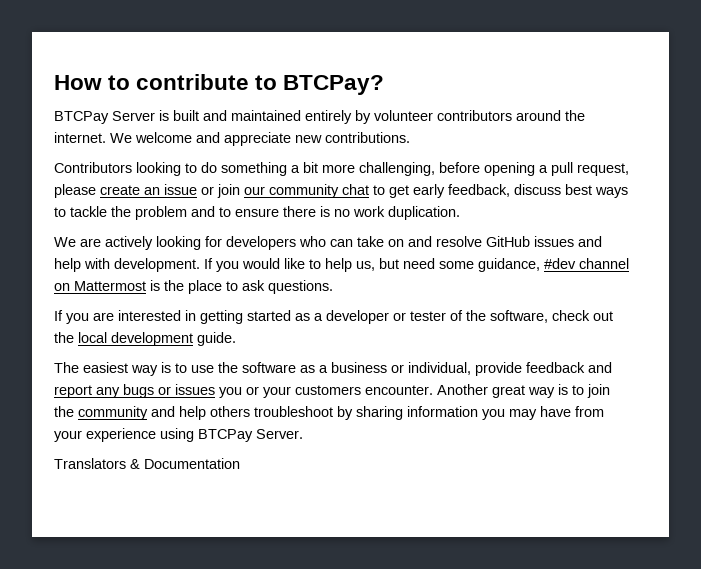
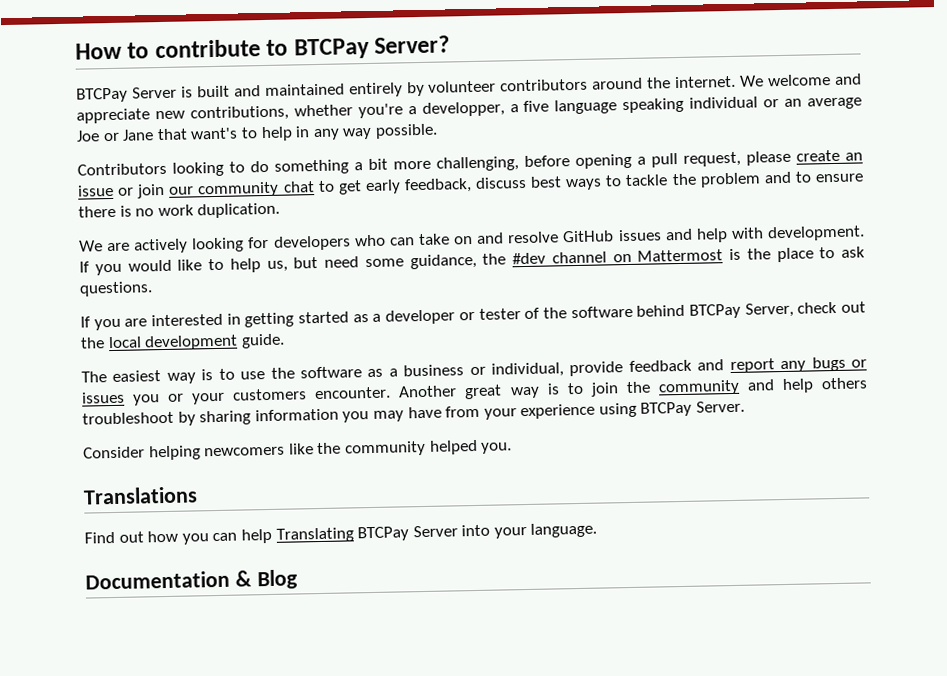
- How to contribute to BTCPay?
+ How to contribute to BTCPay Server?
- We welcome and appreciate new contributions.
+ We welcome and appreciate new contributions, whether you're a developper, a five language speaking individual or an average Joe or Jane that want's to help in any way possible.
- If you would like to help us, but need some guidance, #dev channel on Mattermost is the place to ask questions.
+ If you would like to help us, but need some guidance, the #dev channel on Mattermost is the place to ask questions.
- If you are interested in getting started as a developer or tester of the software, check out the local development guide.
+ If you are interested in getting started as a developer or tester of the software behind BTCPay Server, check out the local development guide.
- Translators & Documentation
+ Consider helping newcomers like the community helped you.
+ Translations
+ Find out how you can help Translating BTCPay Server into your language.
+ Documentation & Blog

